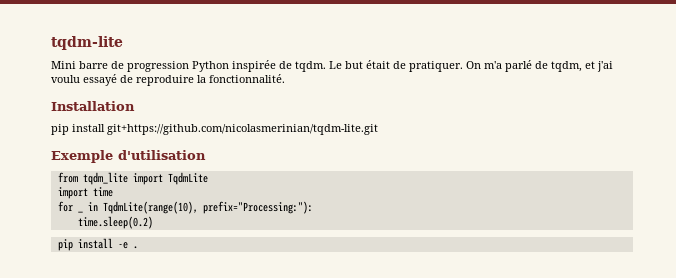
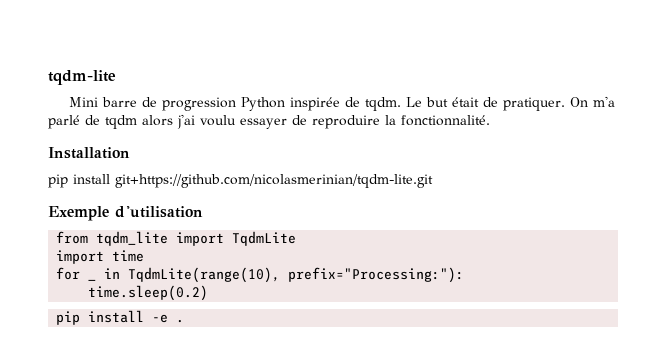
- On m'a parlé de tqdm, et j'ai voulu essayé de reproduire la fonctionnalité.
+ On m'a parlé de tqdm alors j'ai voulu essayer de reproduire la fonctionnalité.

